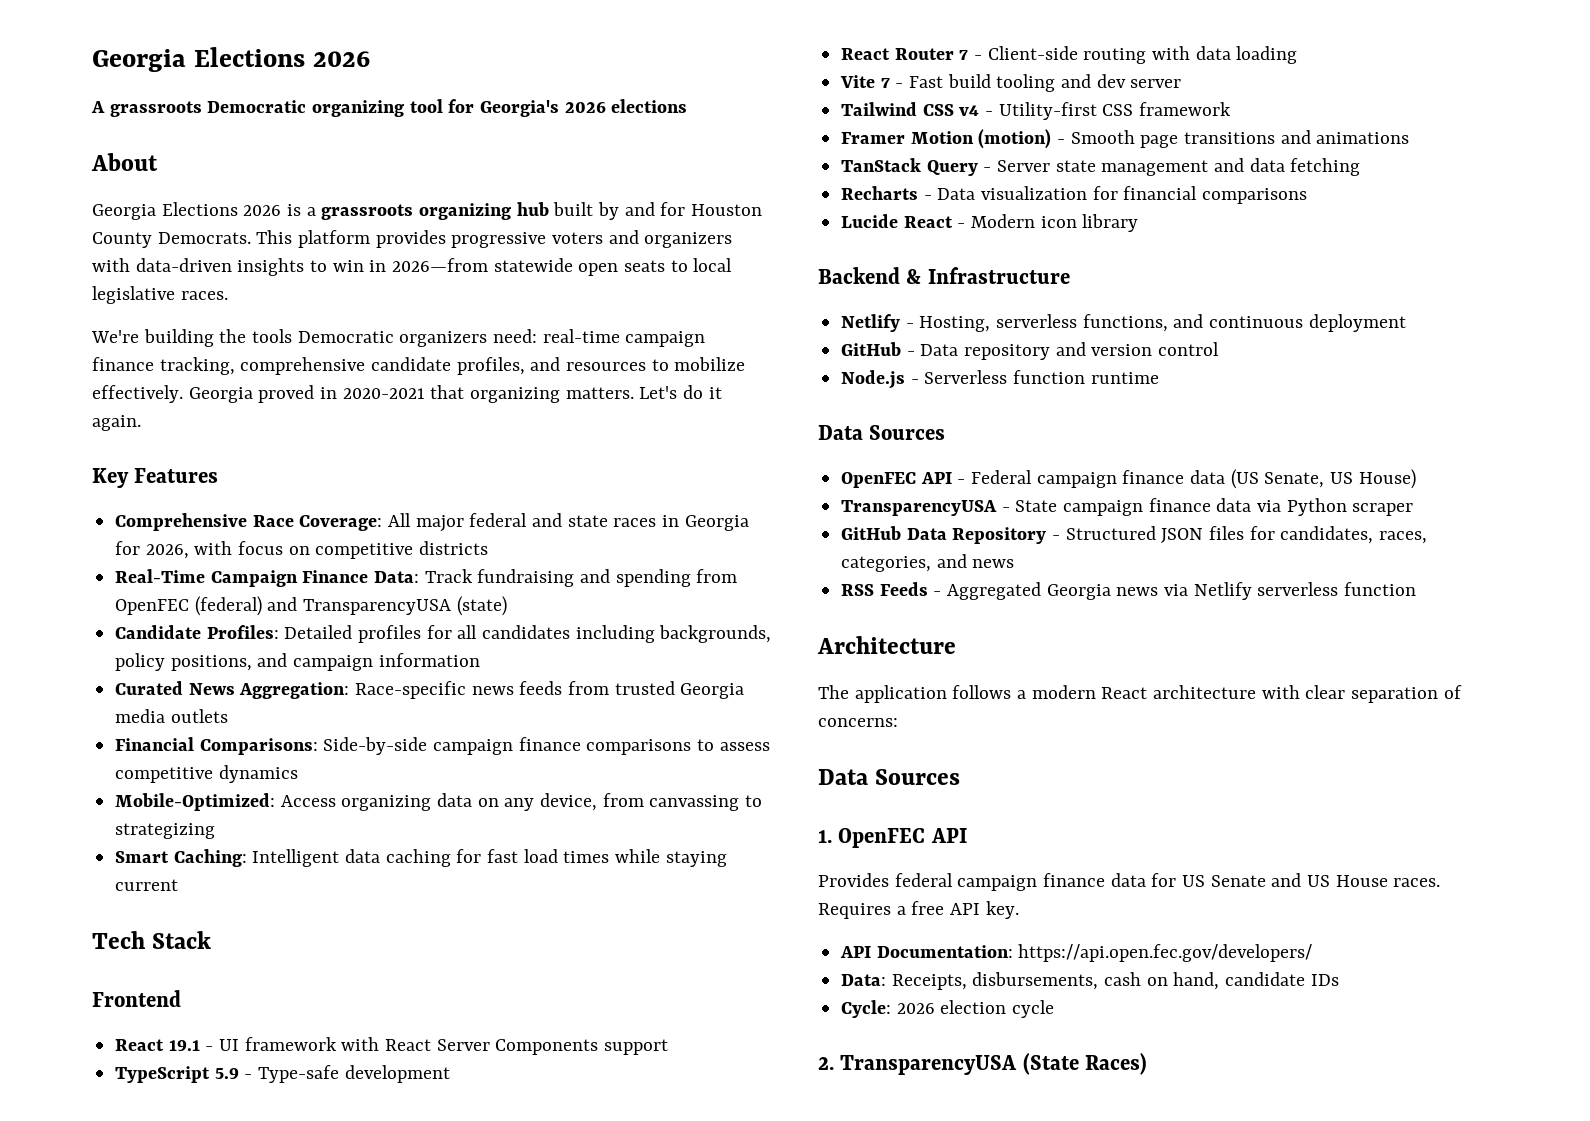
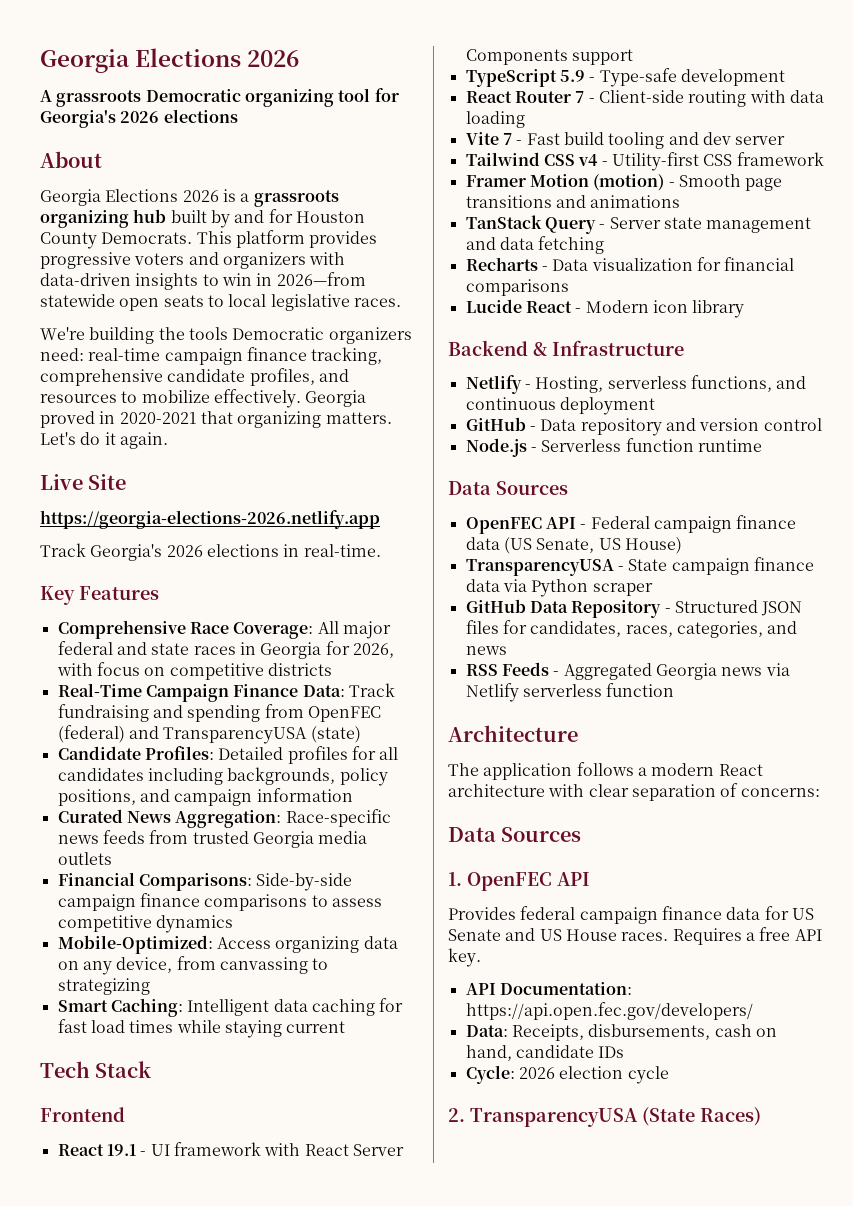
+ Live Site
+ https://georgia-elections-2026.netlify.app
+ Track Georgia's 2026 elections in real-time.

